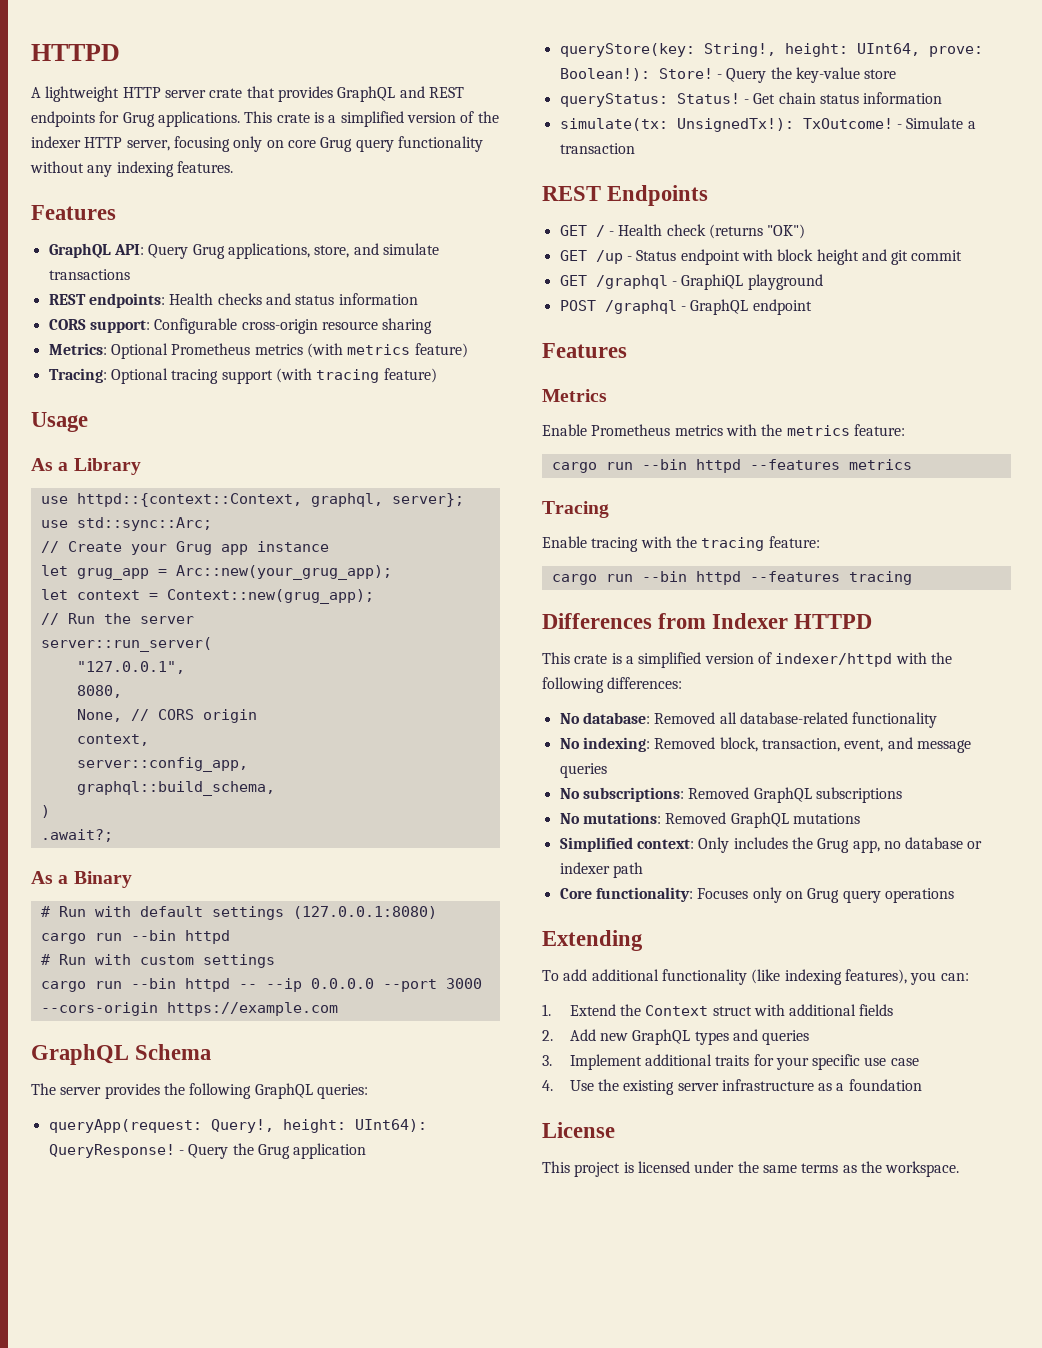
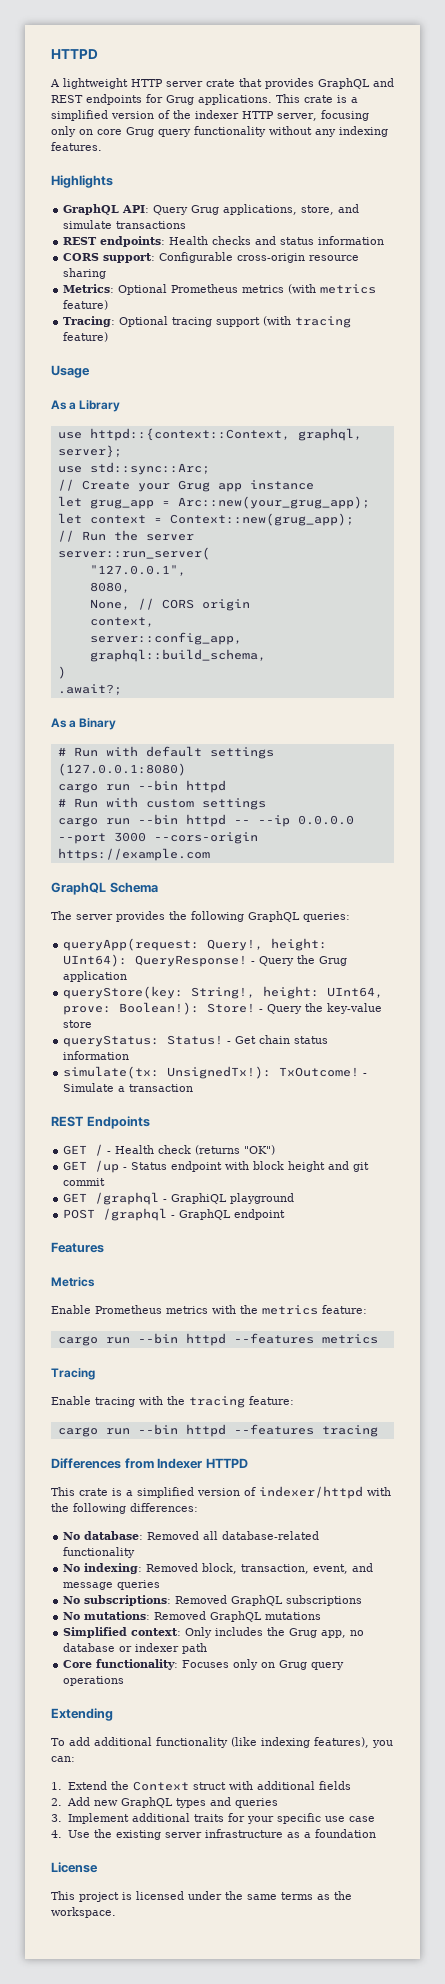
  This crate is a simplified version of the indexer HTTP server, focusing only on core Grug query functionality without any indexing features.
- Features
+ Highlights

